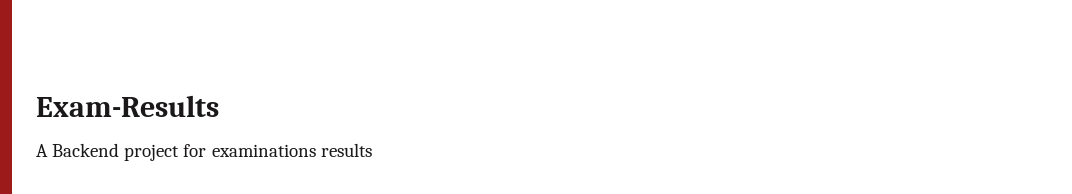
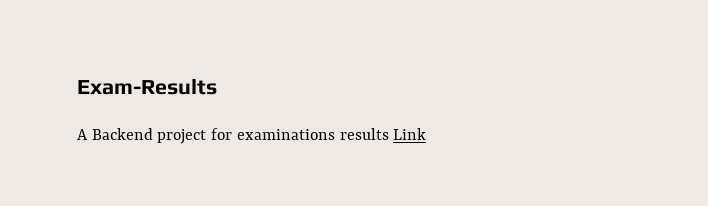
- A Backend project for examinations results
+ A Backend project for examinations results Link

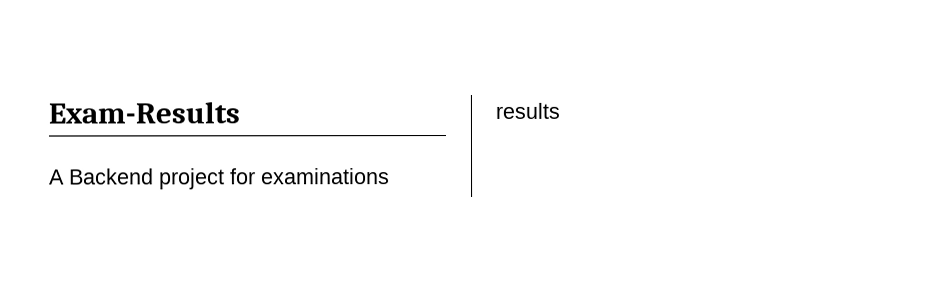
- A Backend project for examinations results Link
+ A Backend project for examinations results

